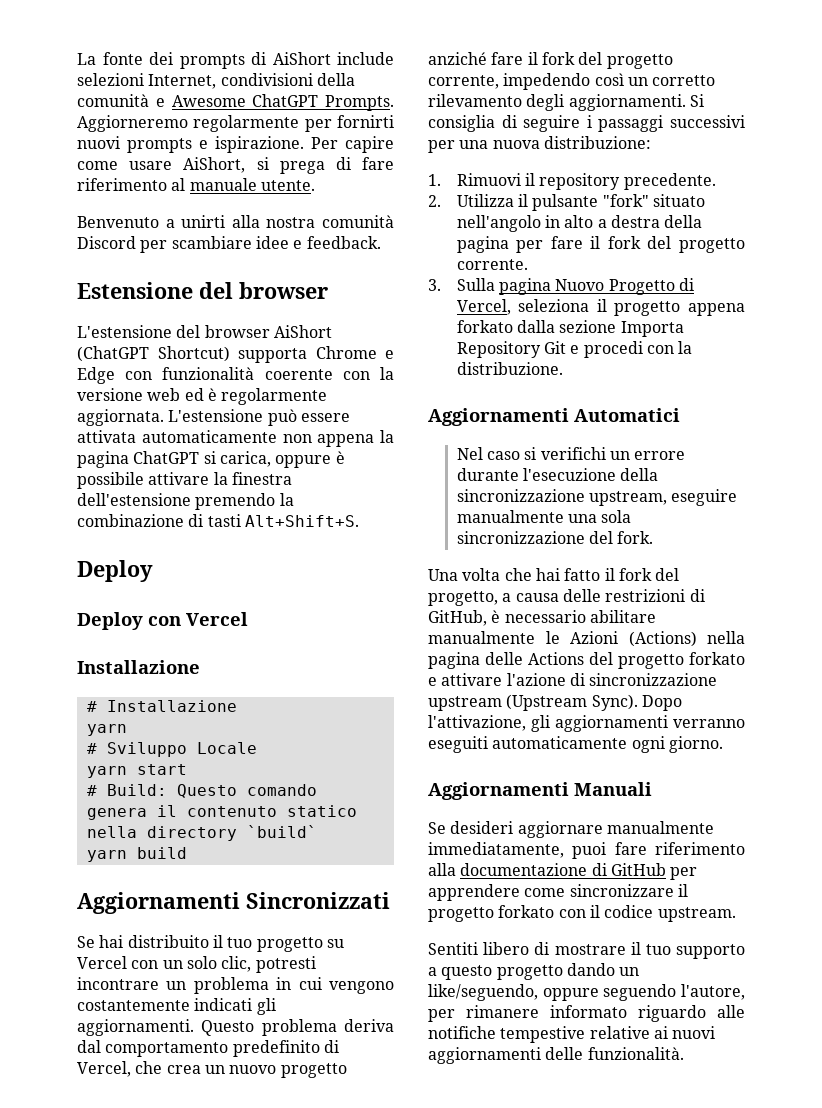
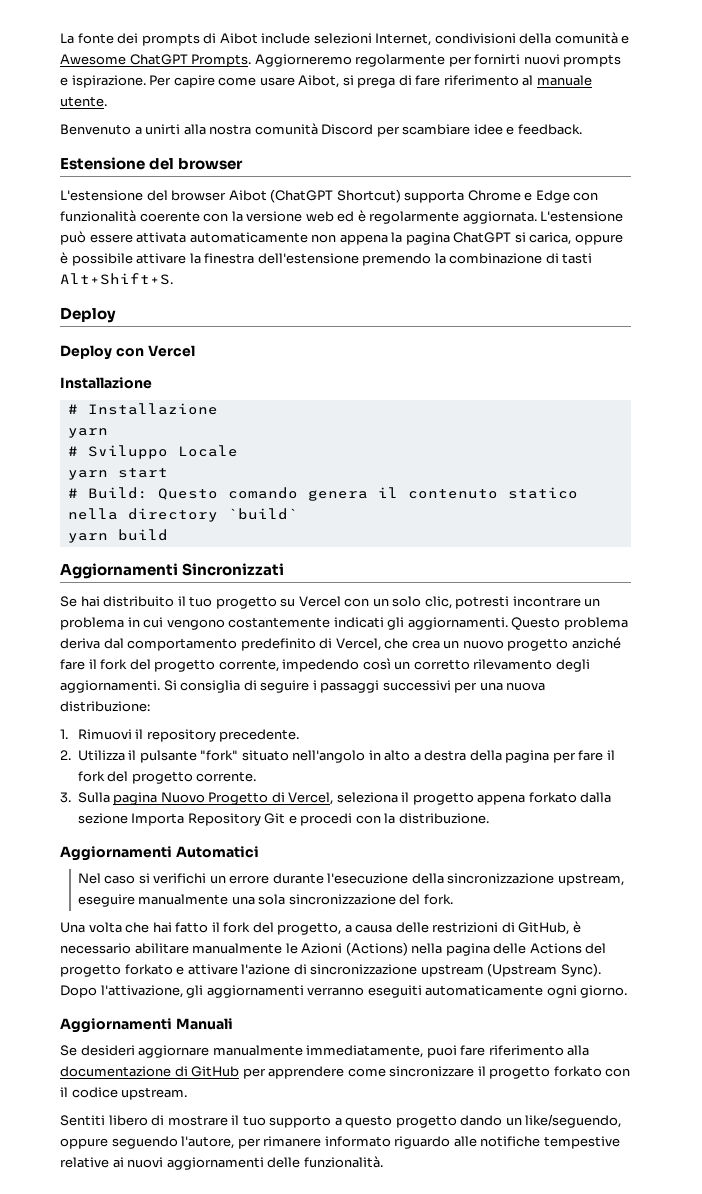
- La fonte dei prompts di AiShort include selezioni Internet, condivisioni della comunità e Awesome ChatGPT Prompts.
+ La fonte dei prompts di Aibot include selezioni Internet, condivisioni della comunità e Awesome ChatGPT Prompts.
- Per capire come usare AiShort, si prega di fare riferimento al manuale utente.
+ Per capire come usare Aibot, si prega di fare riferimento al manuale utente.
- L'estensione del browser AiShort (ChatGPT Shortcut) supporta Chrome e Edge con funzionalità coerente con la versione web ed è regolarmente aggiornata.
+ L'estensione del browser Aibot (ChatGPT Shortcut) supporta Chrome e Edge con funzionalità coerente con la versione web ed è regolarmente aggiornata.

